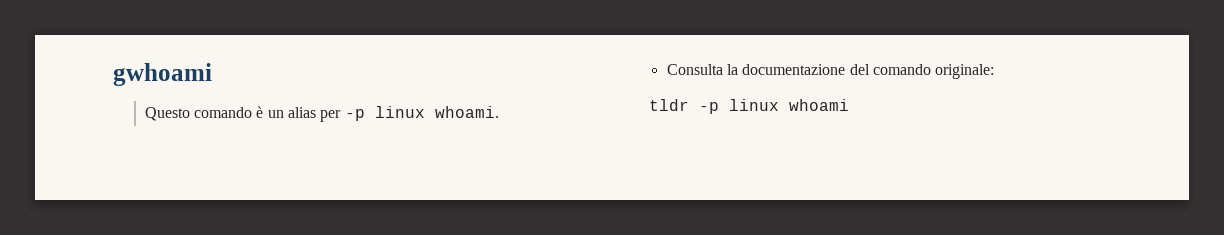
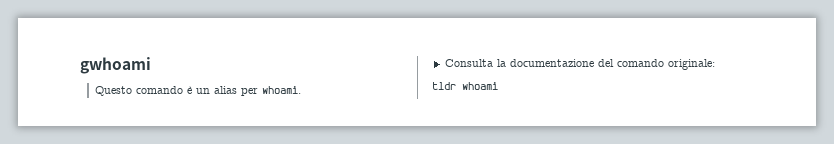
- Questo comando è un alias per -p linux whoami.
+ Questo comando è un alias per whoami.
- tldr -p linux whoami
+ tldr whoami

